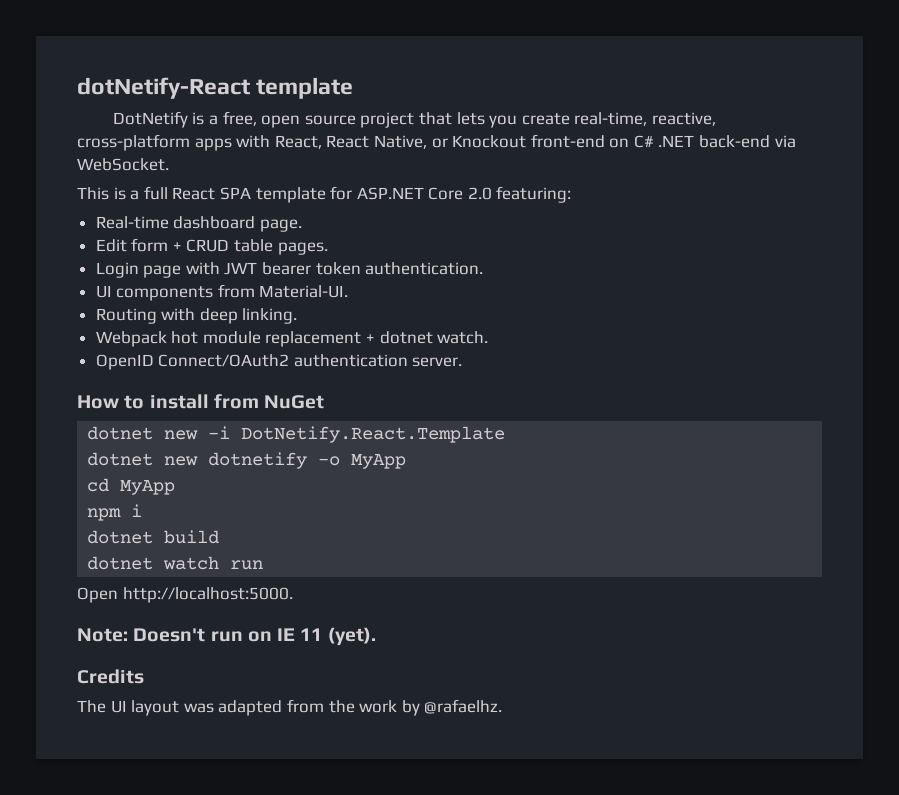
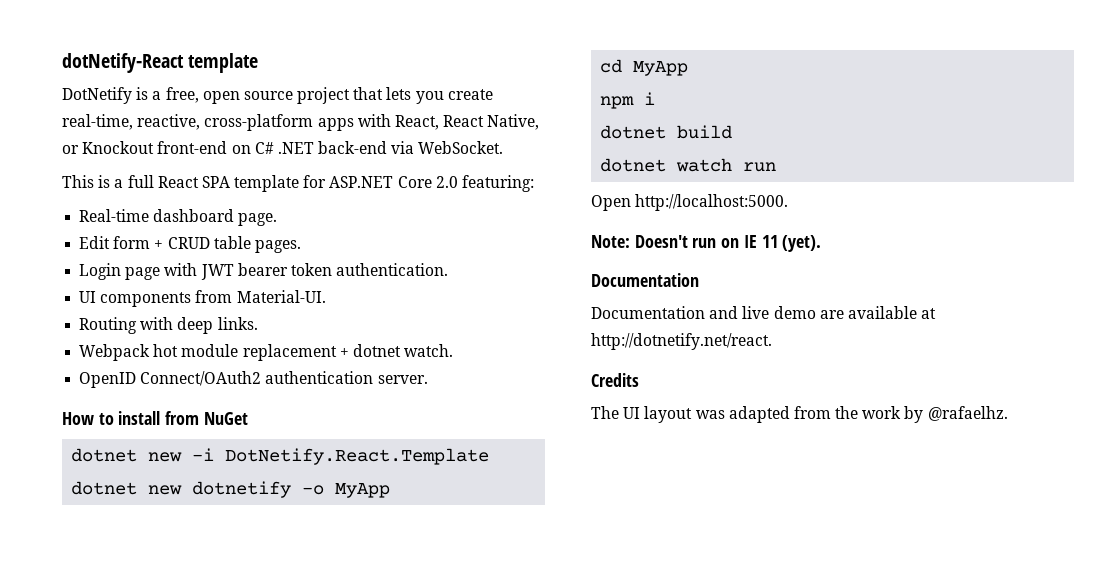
- Routing with deep linking.
+ Routing with deep links.
  Note: Doesn't run on IE 11 (yet).
+ Documentation
+ Documentation and live demo are available at http://dotnetify.net/react.

